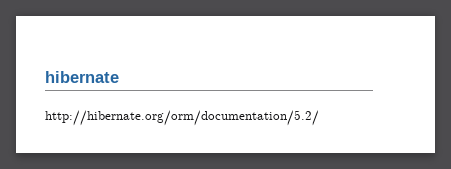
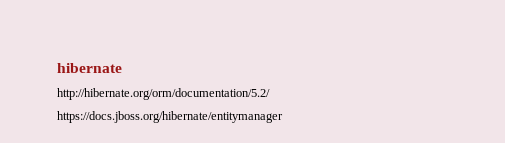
+ https://docs.jboss.org/hibernate/entitymanager

